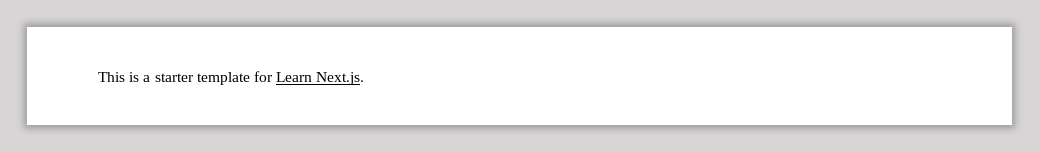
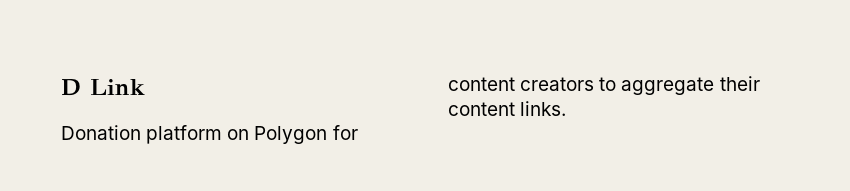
- This is a starter template for Learn Next.js.
+ D Link
+ Donation platform on Polygon for content creators to aggregate their content links.

